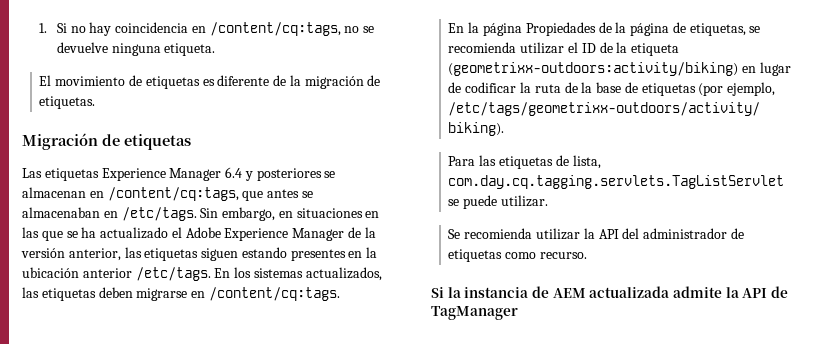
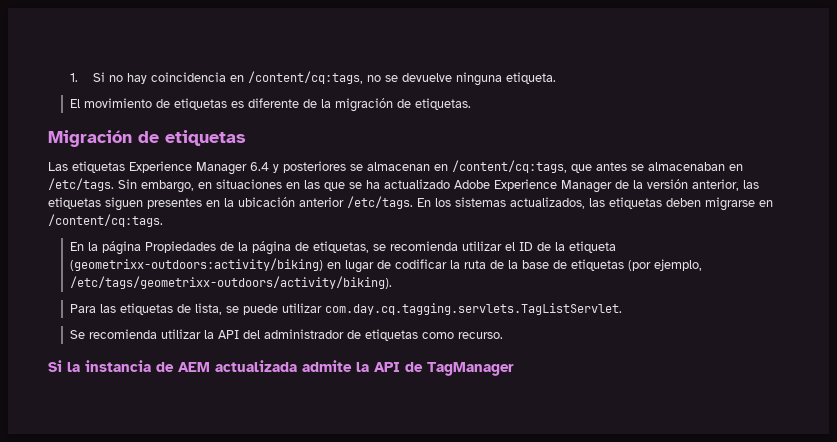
- Sin embargo, en situaciones en las que se ha actualizado el Adobe Experience Manager de la versión anterior, las etiquetas siguen estando presentes en la ubicación anterior /etc/tags.
+ Sin embargo, en situaciones en las que se ha actualizado Adobe Experience Manager de la versión anterior, las etiquetas siguen presentes en la ubicación anterior /etc/tags.
- Para las etiquetas de lista, com.day.cq.tagging.servlets.TagListServlet se puede utilizar.
+ Para las etiquetas de lista, se puede utilizar com.day.cq.tagging.servlets.TagListServlet.

